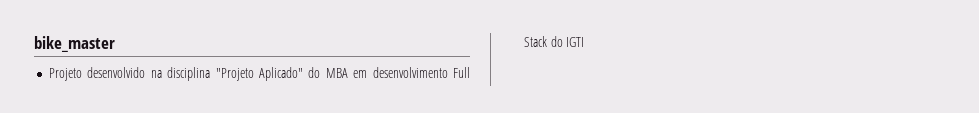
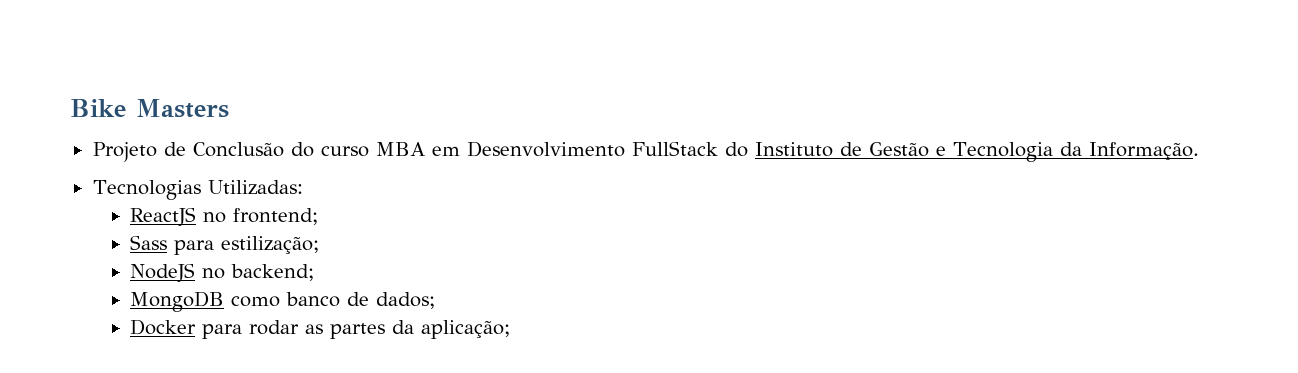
- bike_master
+ Bike Masters
- Projeto desenvolvido na disciplina "Projeto Aplicado" do MBA em desenvolvimento Full Stack do IGTI
+ Projeto de Conclusão do curso MBA em Desenvolvimento FullStack do Instituto de Gestão e Tecnologia da Informação.
+ Tecnologias Utilizadas:
+ ReactJS no frontend;
+ Sass para estilização;
+ NodeJS no backend;
+ MongoDB como banco de dados;
+ Docker para rodar as partes da aplicação;

